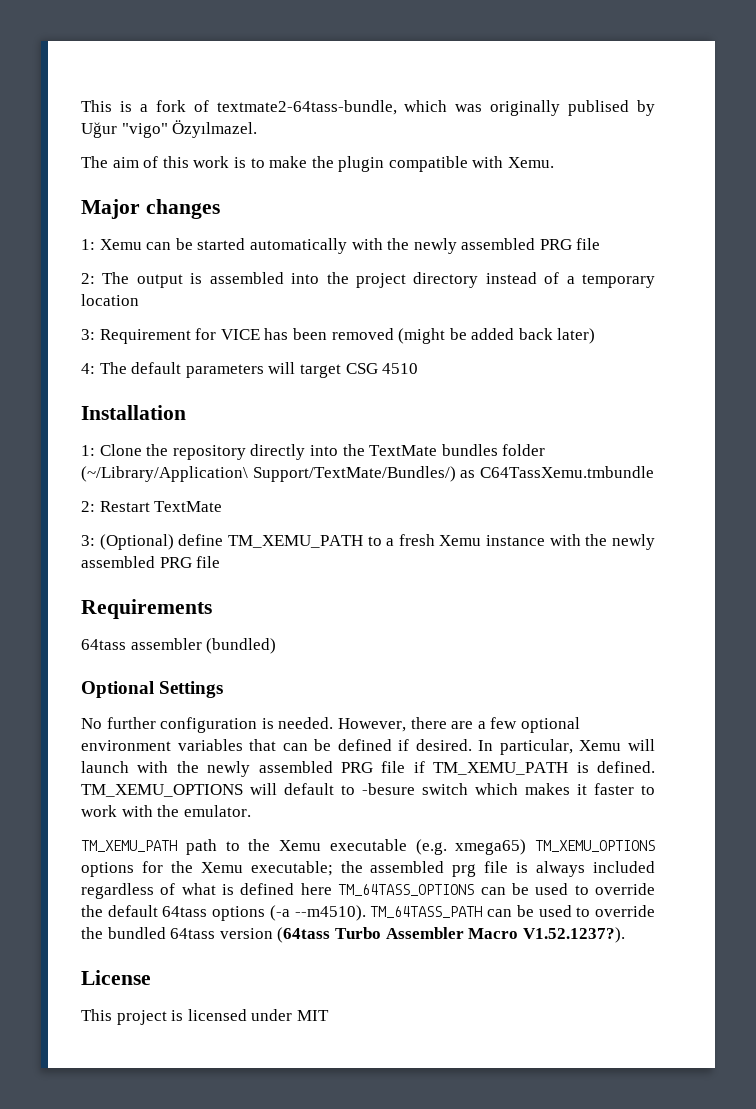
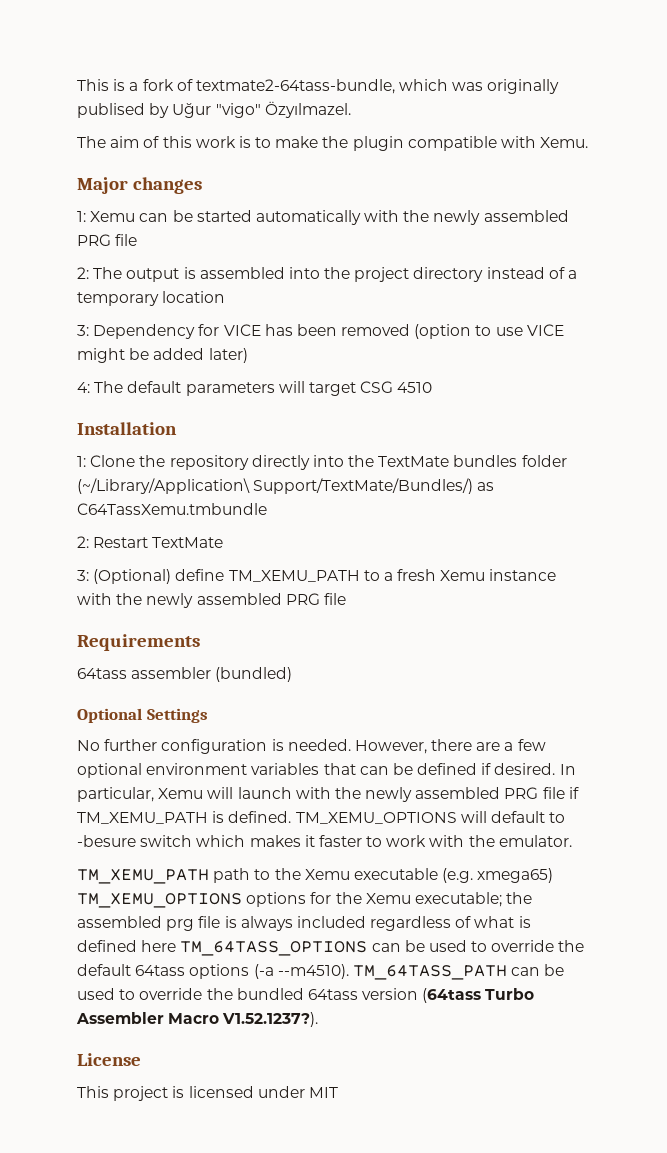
- 3: Requirement for VICE has been removed (might be added back later)
+ 3: Dependency for VICE has been removed (option to use VICE might be added later)

